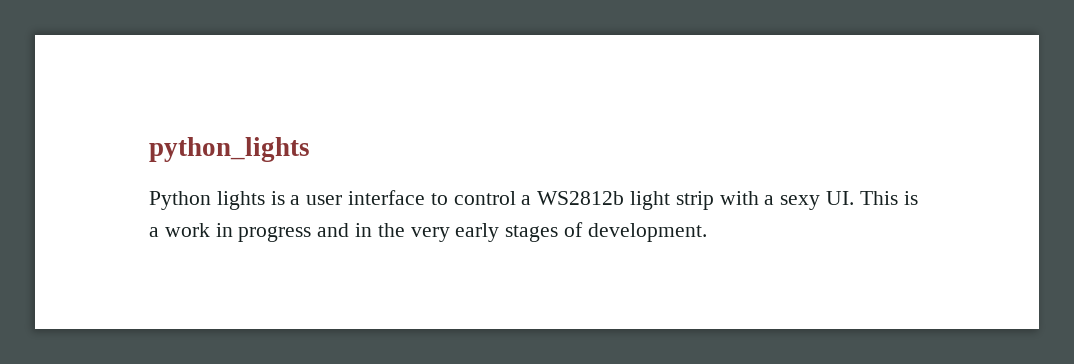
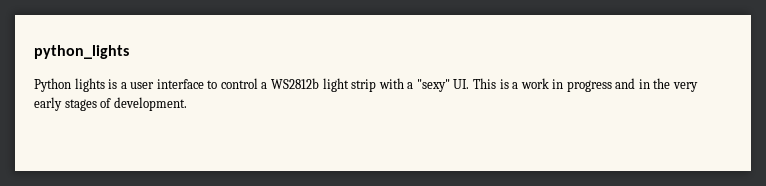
- Python lights is a user interface to control a WS2812b light strip with a sexy UI. This is a work in progress and in the very early stages of development.
+ Python lights is a user interface to control a WS2812b light strip with a "sexy" UI. This is a work in progress and in the very early stages of development.

